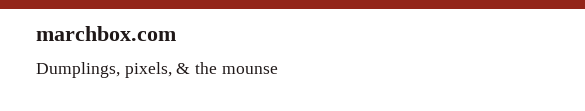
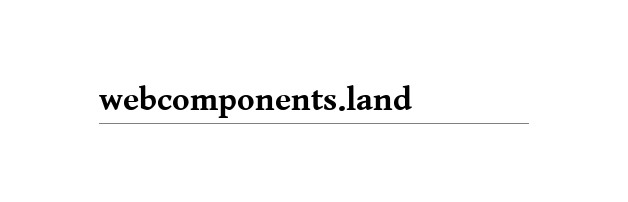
- marchbox.com
- Dumplings, pixels, & the mounse
+ webcomponents.land

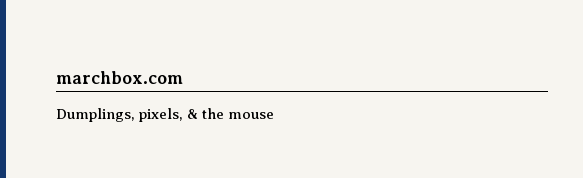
- webcomponents.land
+ marchbox.com
+ Dumplings, pixels, & the mouse

